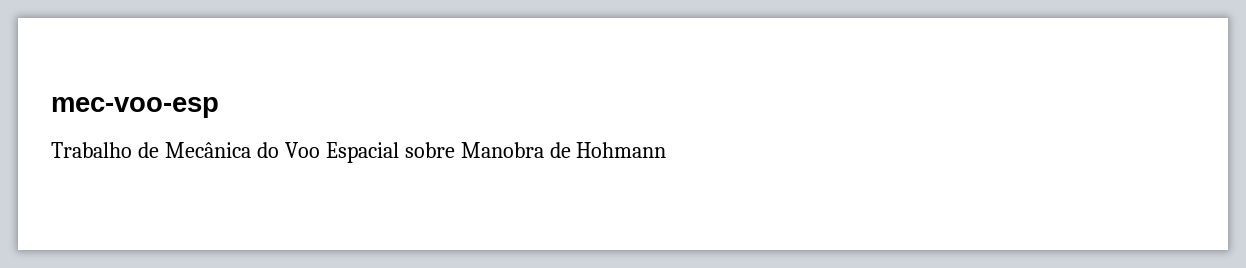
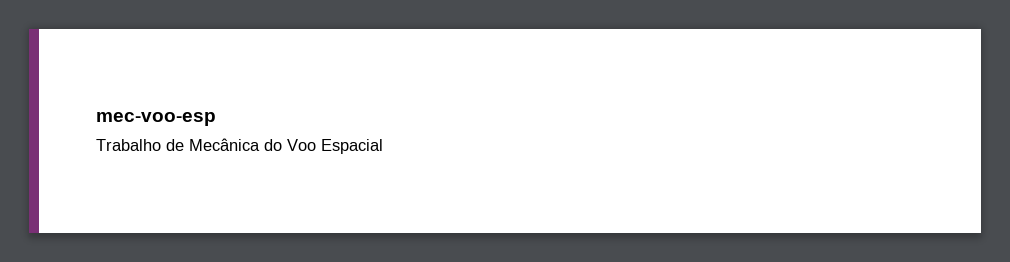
- Trabalho de Mecânica do Voo Espacial sobre Manobra de Hohmann
+ Trabalho de Mecânica do Voo Espacial

